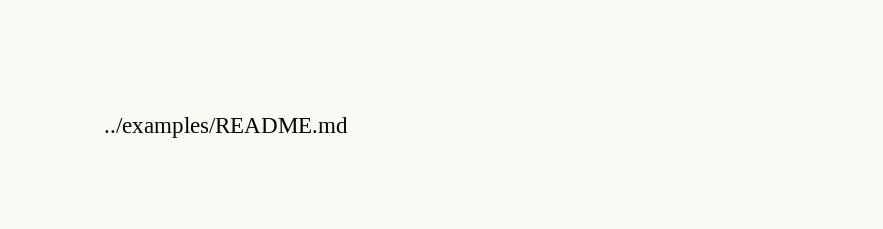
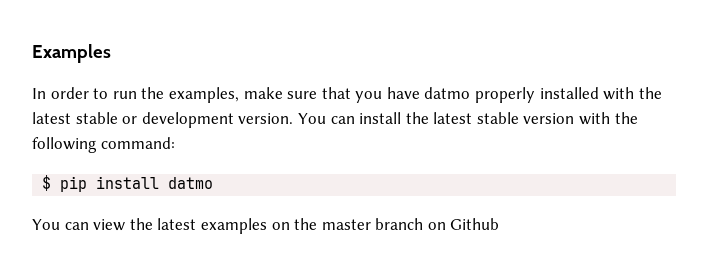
- ../examples/README.md
+ Examples
+ In order to run the examples, make sure that you have datmo properly installed with the latest stable or development version. You can install the latest stable version with the following command:
+ $ pip install datmo
+ You can view the latest examples on the master branch on Github

